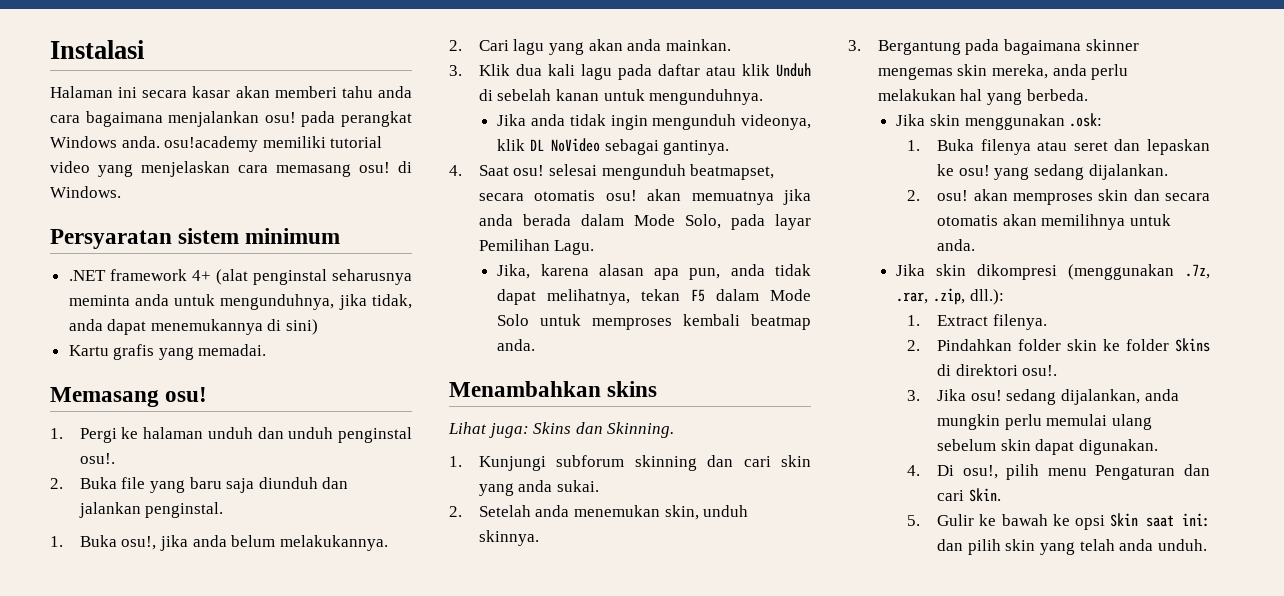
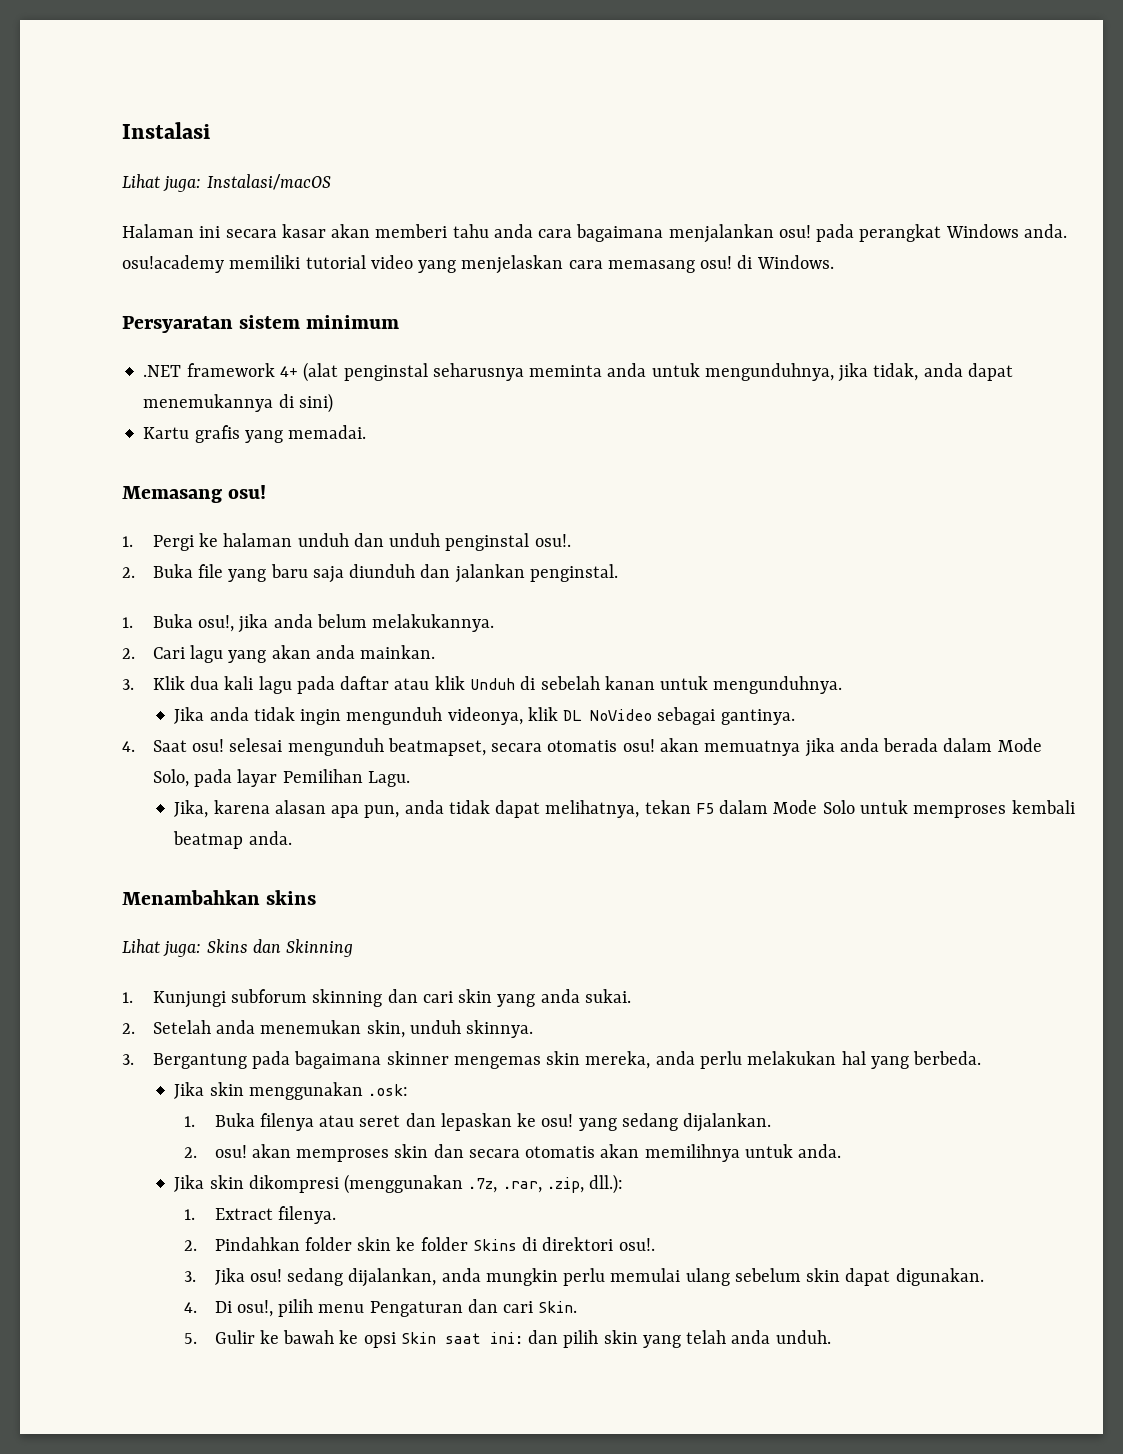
+ Lihat juga: Instalasi/macOS
- Lihat juga: Skins dan Skinning.
+ Lihat juga: Skins dan Skinning

